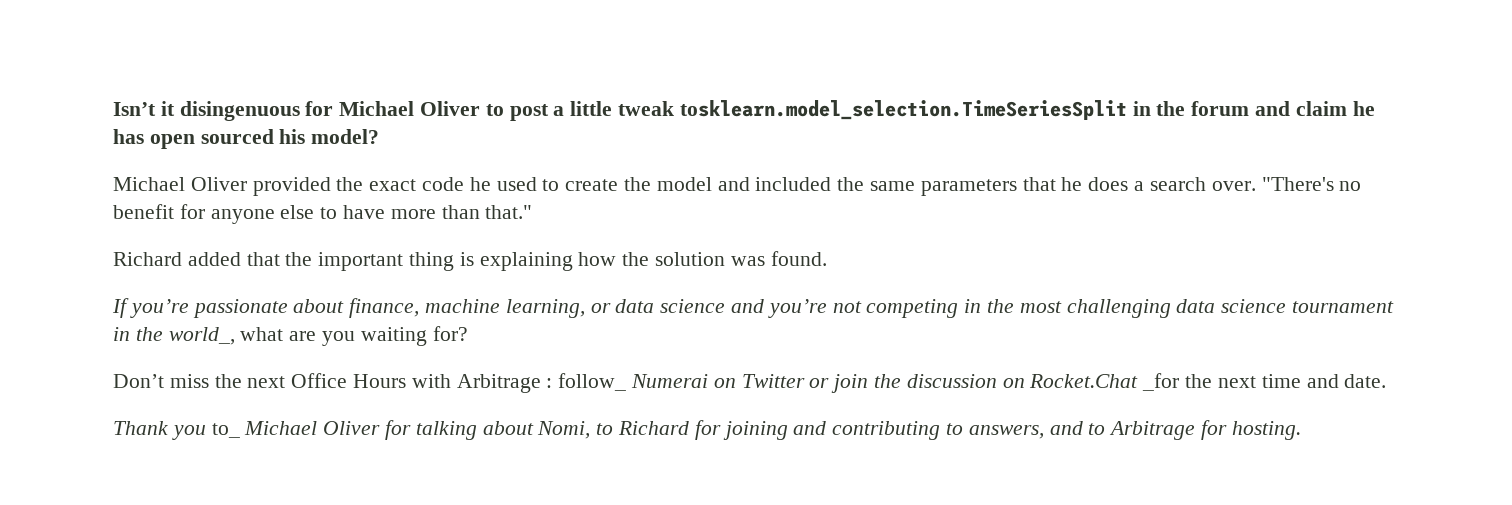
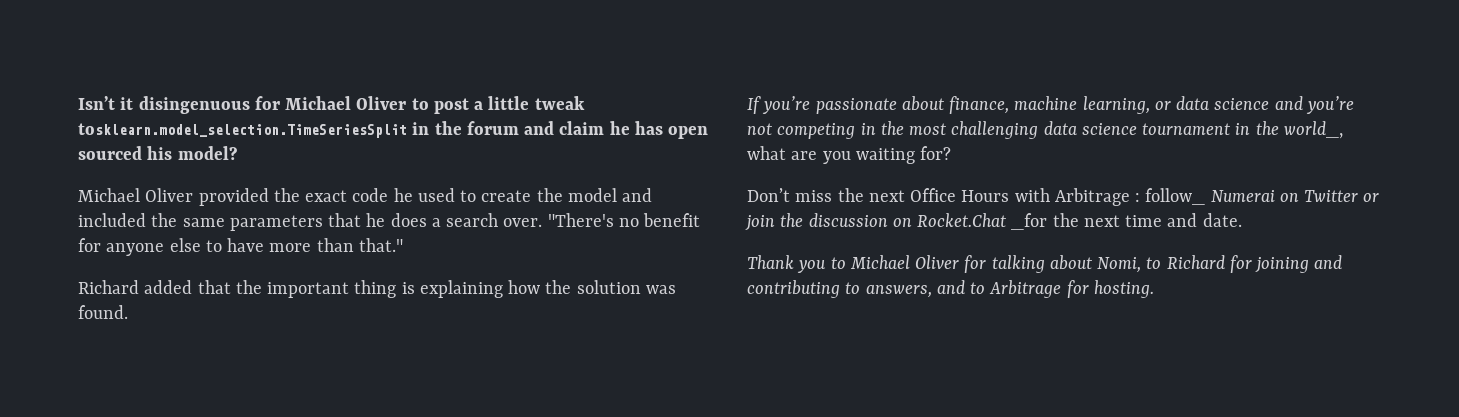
- Thank you to_ Michael Oliver for talking about Nomi, to Richard for joining and contributing to answers, and to Arbitrage for hosting.
+ Thank you to Michael Oliver for talking about Nomi, to Richard for joining and contributing to answers, and to Arbitrage for hosting.

